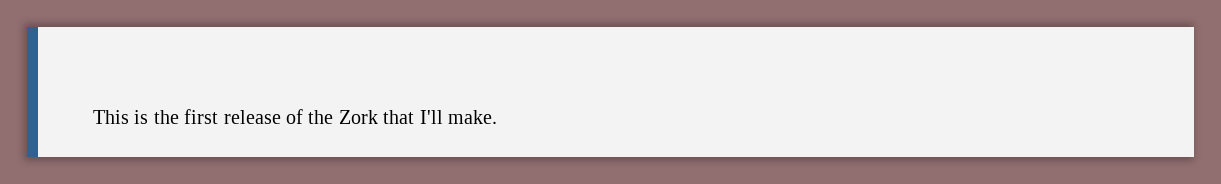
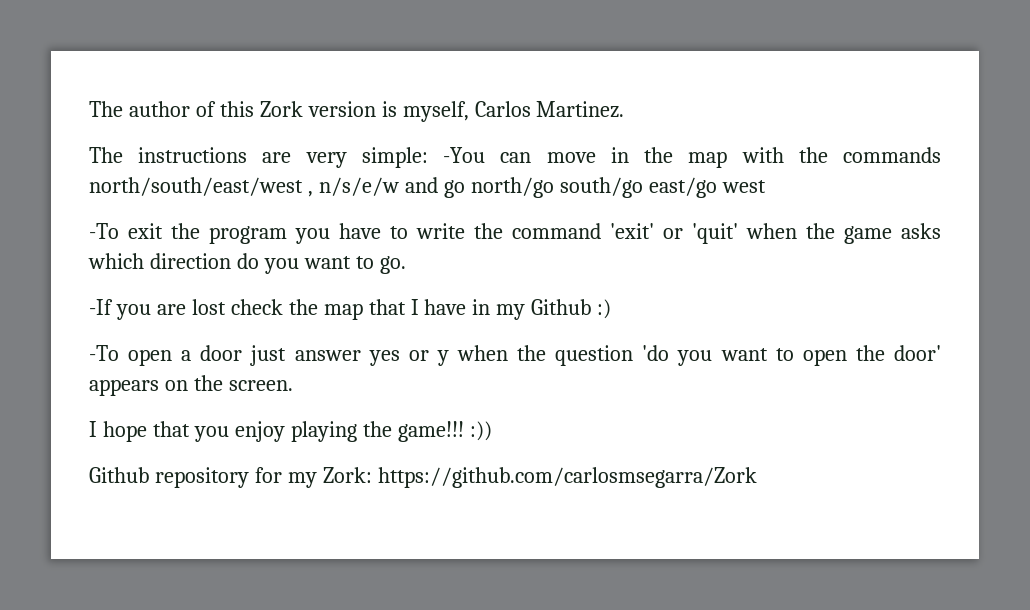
- This is the first release of the Zork that I'll make.
+ The author of this Zork version is myself, Carlos Martinez.
+ The instructions are very simple: -You can move in the map with the commands north/south/east/west , n/s/e/w and go north/go south/go east/go west
+ -To exit the program you have to write the command 'exit' or 'quit' when the game asks which direction do you want to go.
+ -If you are lost check the map that I have in my Github :)
+ -To open a door just answer yes or y when the question 'do you want to open the door' appears on the screen.
+ I hope that you enjoy playing the game!!! :))
+ Github repository for my Zork: https://github.com/carlosmsegarra/Zork

